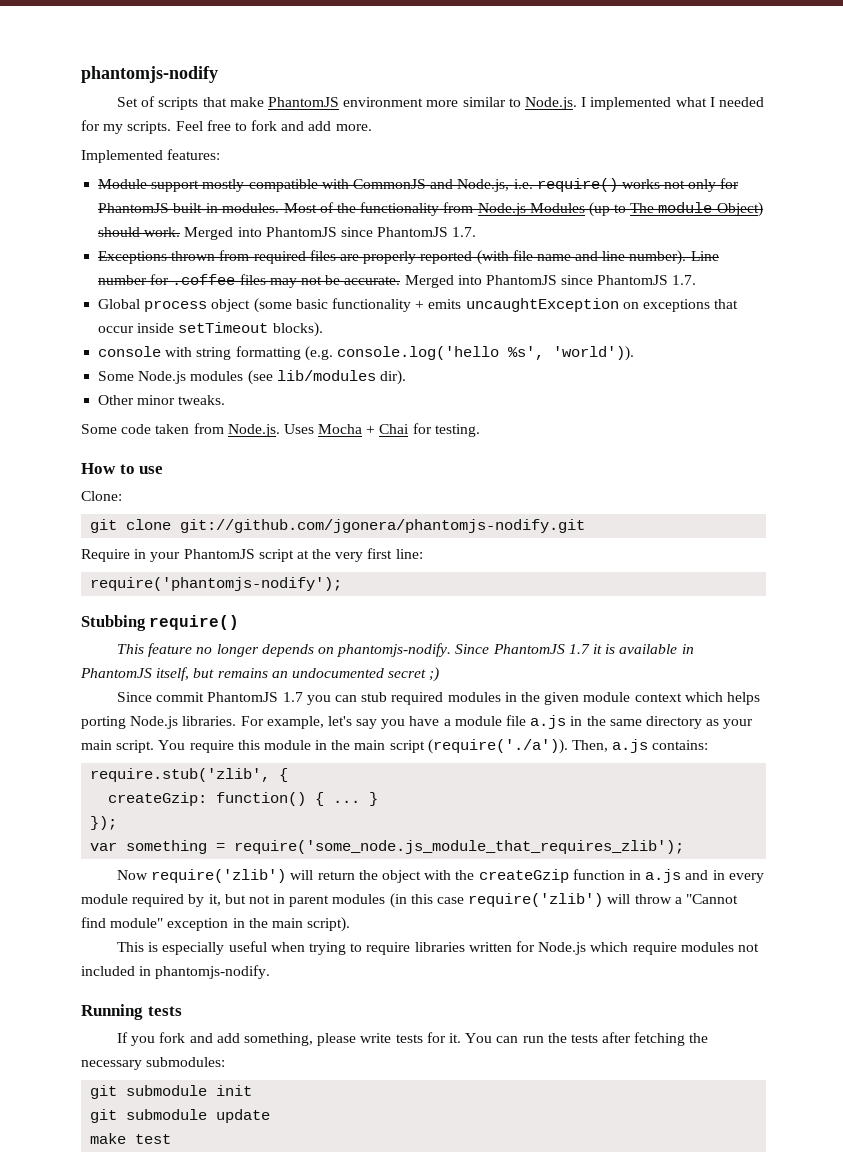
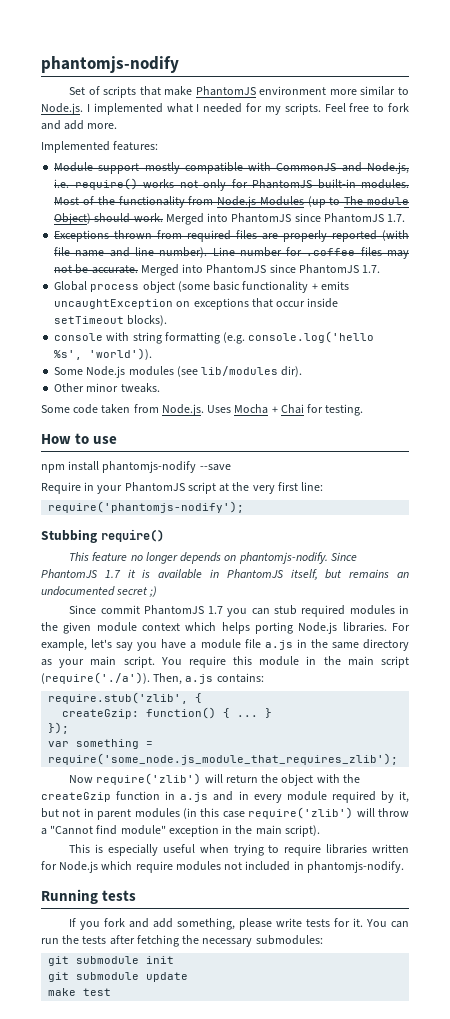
- Clone:
- git clone git://github.com/jgonera/phantomjs-nodify.git
+ npm install phantomjs-nodify --save

